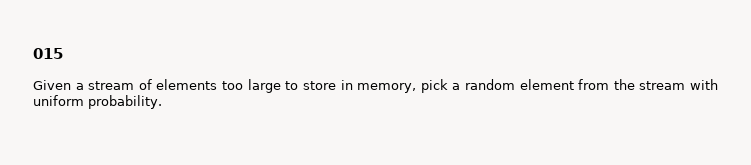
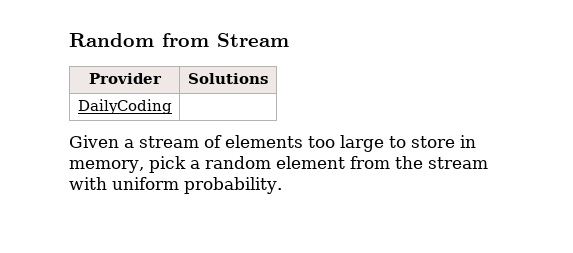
- 015
+ Random from Stream
+ Provider | Solutions
+ DailyCoding |

